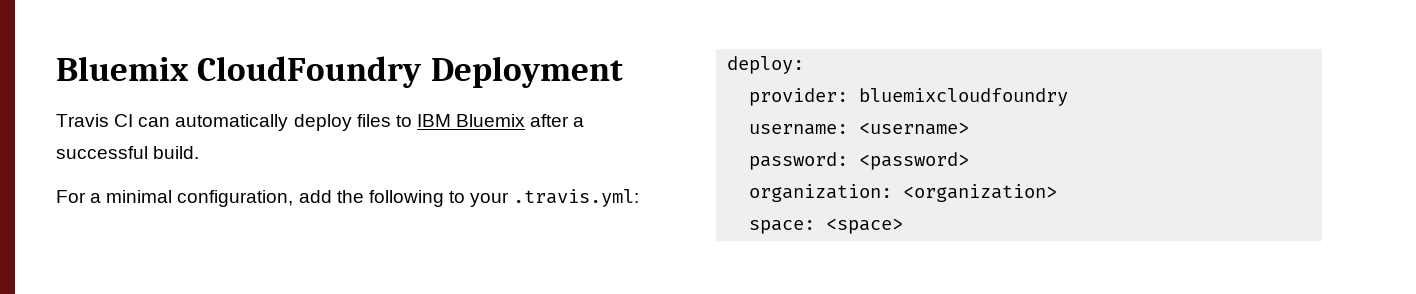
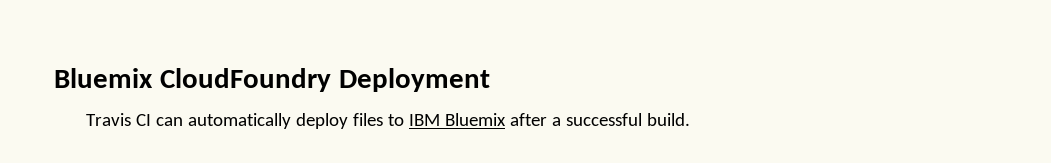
- For a minimal configuration, add the following to your .travis.yml:
- deploy:
- provider: bluemixcloudfoundry
- username: <username>
- password: <password>
- organization: <organization>
- space: <space>

